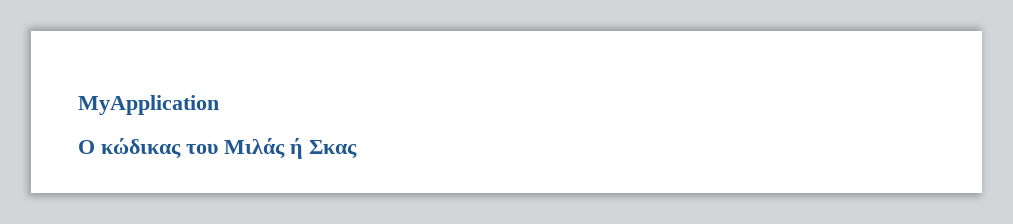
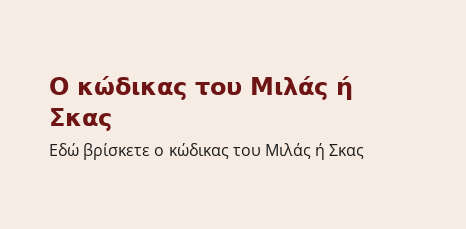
- MyApplication
+ Εδώ βρίσκετε ο κώδικας του Μιλάς ή Σκας

